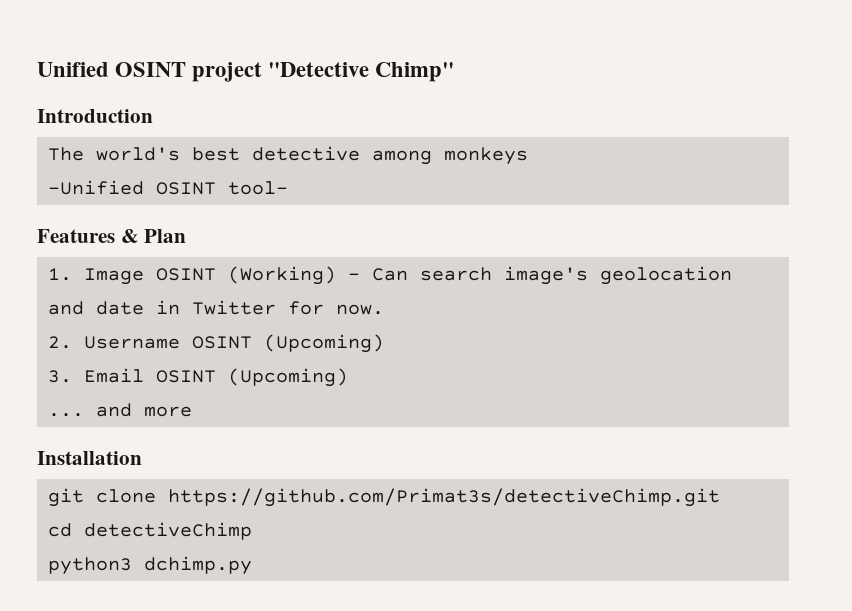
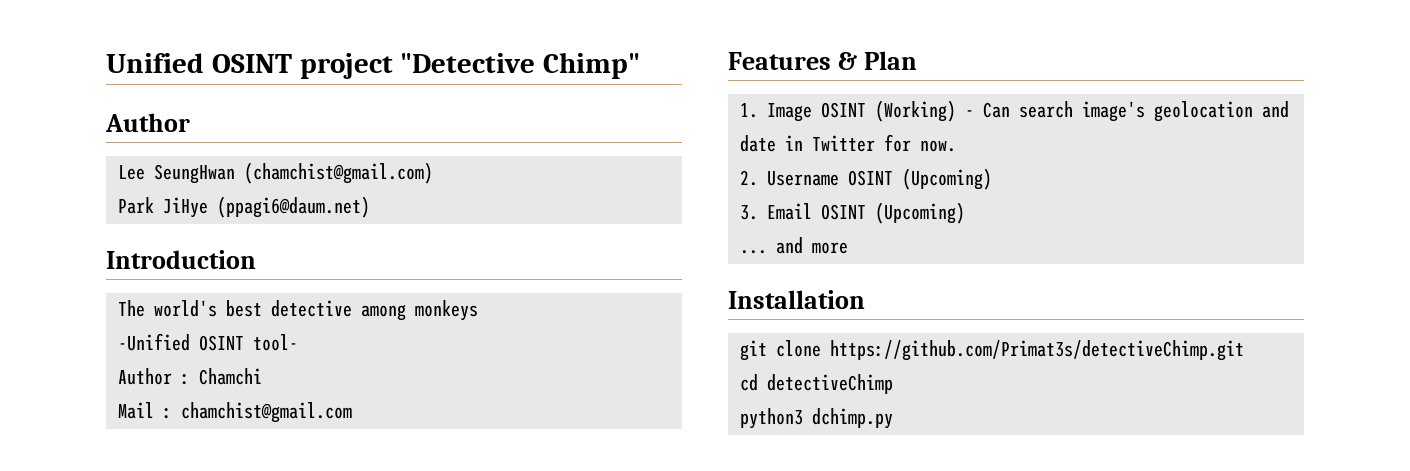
  Unified OSINT project "Detective Chimp"
+ Author
+ Lee SeungHwan (chamchist@gmail.com)
+ Park JiHye (ppagi6@daum.net)
+ Author : Chamchi
+ Mail : chamchist@gmail.com

